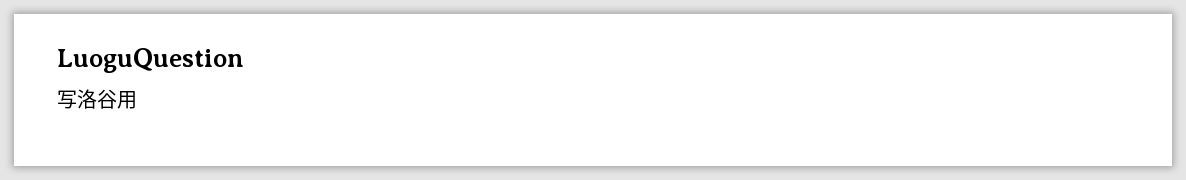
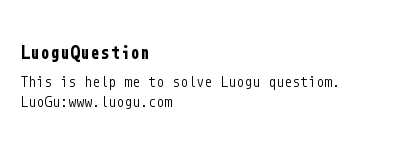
- 写洛谷用
+ This is help me to solve Luogu questiom. LuoGu:www.luogu.com

